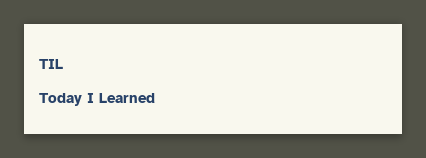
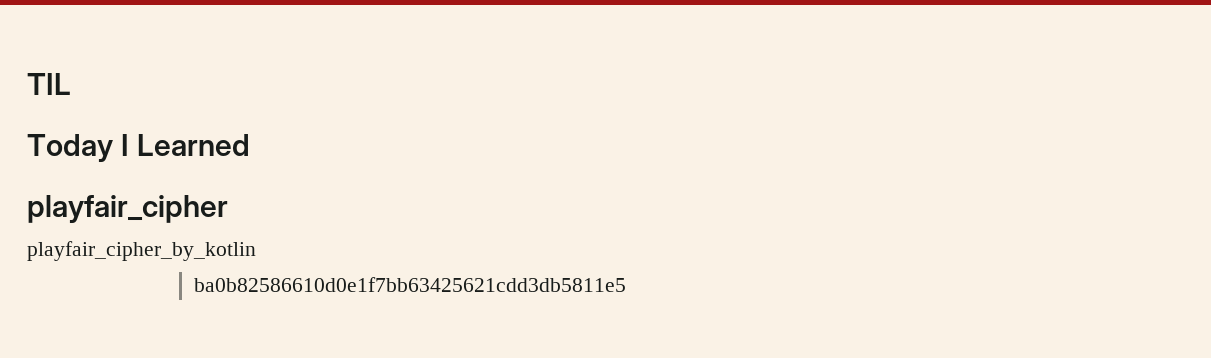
+ playfair_cipher
+ playfair_cipher_by_kotlin
+ ba0b82586610d0e1f7bb63425621cdd3db5811e5

